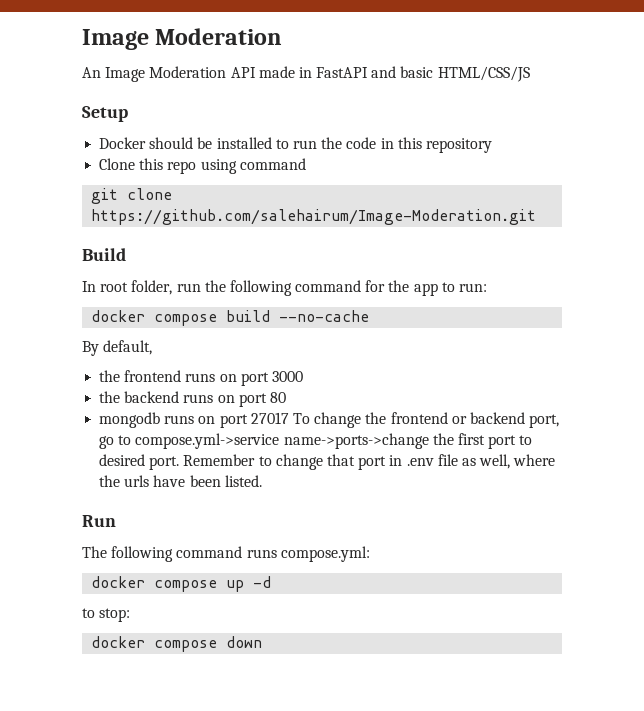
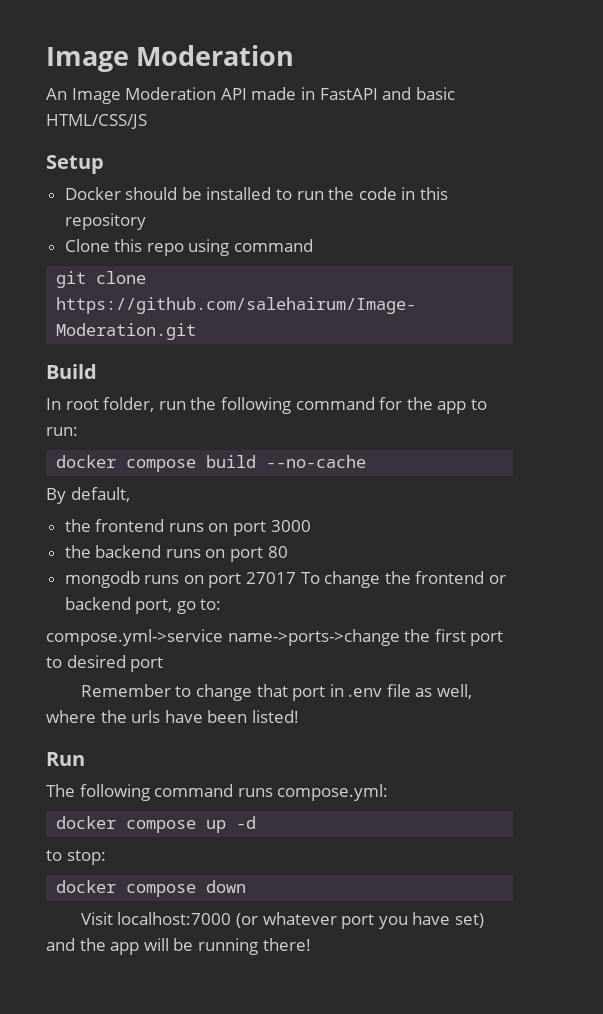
- mongodb runs on port 27017 To change the frontend or backend port, go to compose.yml->service name->ports->change the first port to desired port. Remember to change that port in .env file as well, where the urls have been listed.
+ mongodb runs on port 27017 To change the frontend or backend port, go to:
+ compose.yml->service name->ports->change the first port to desired port
+ Remember to change that port in .env file as well, where the urls have been listed!
+ Visit localhost:7000 (or whatever port you have set) and the app will be running there!

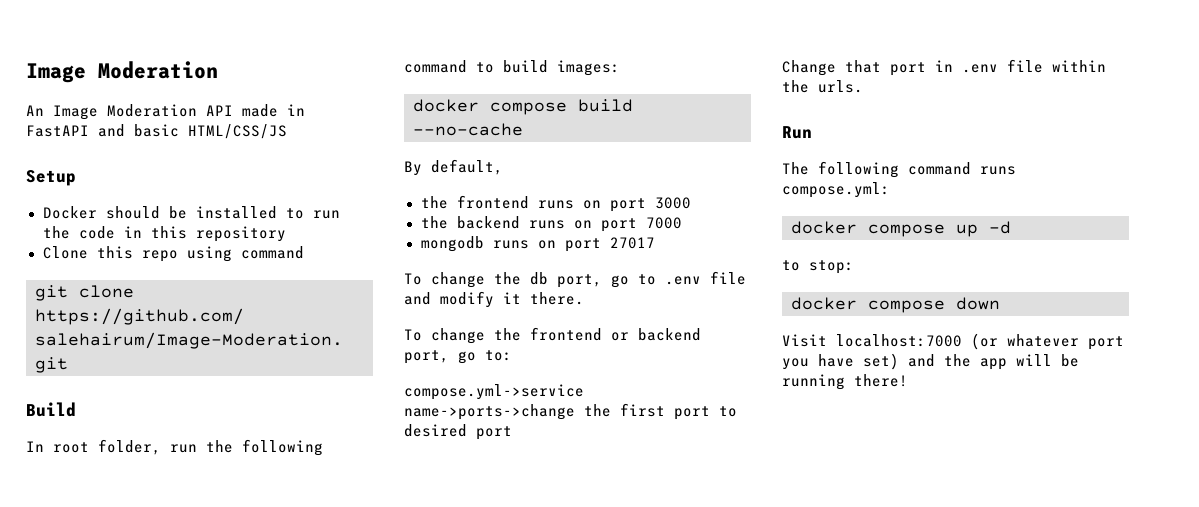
- In root folder, run the following command for the app to run:
+ In root folder, run the following command to build images:
- the backend runs on port 80
+ the backend runs on port 7000
- mongodb runs on port 27017 To change the frontend or backend port, go to:
+ mongodb runs on port 27017
+ To change the db port, go to .env file and modify it there.
+ To change the frontend or backend port, go to:
- Remember to change that port in .env file as well, where the urls have been listed!
+ Change that port in .env file within the urls.

